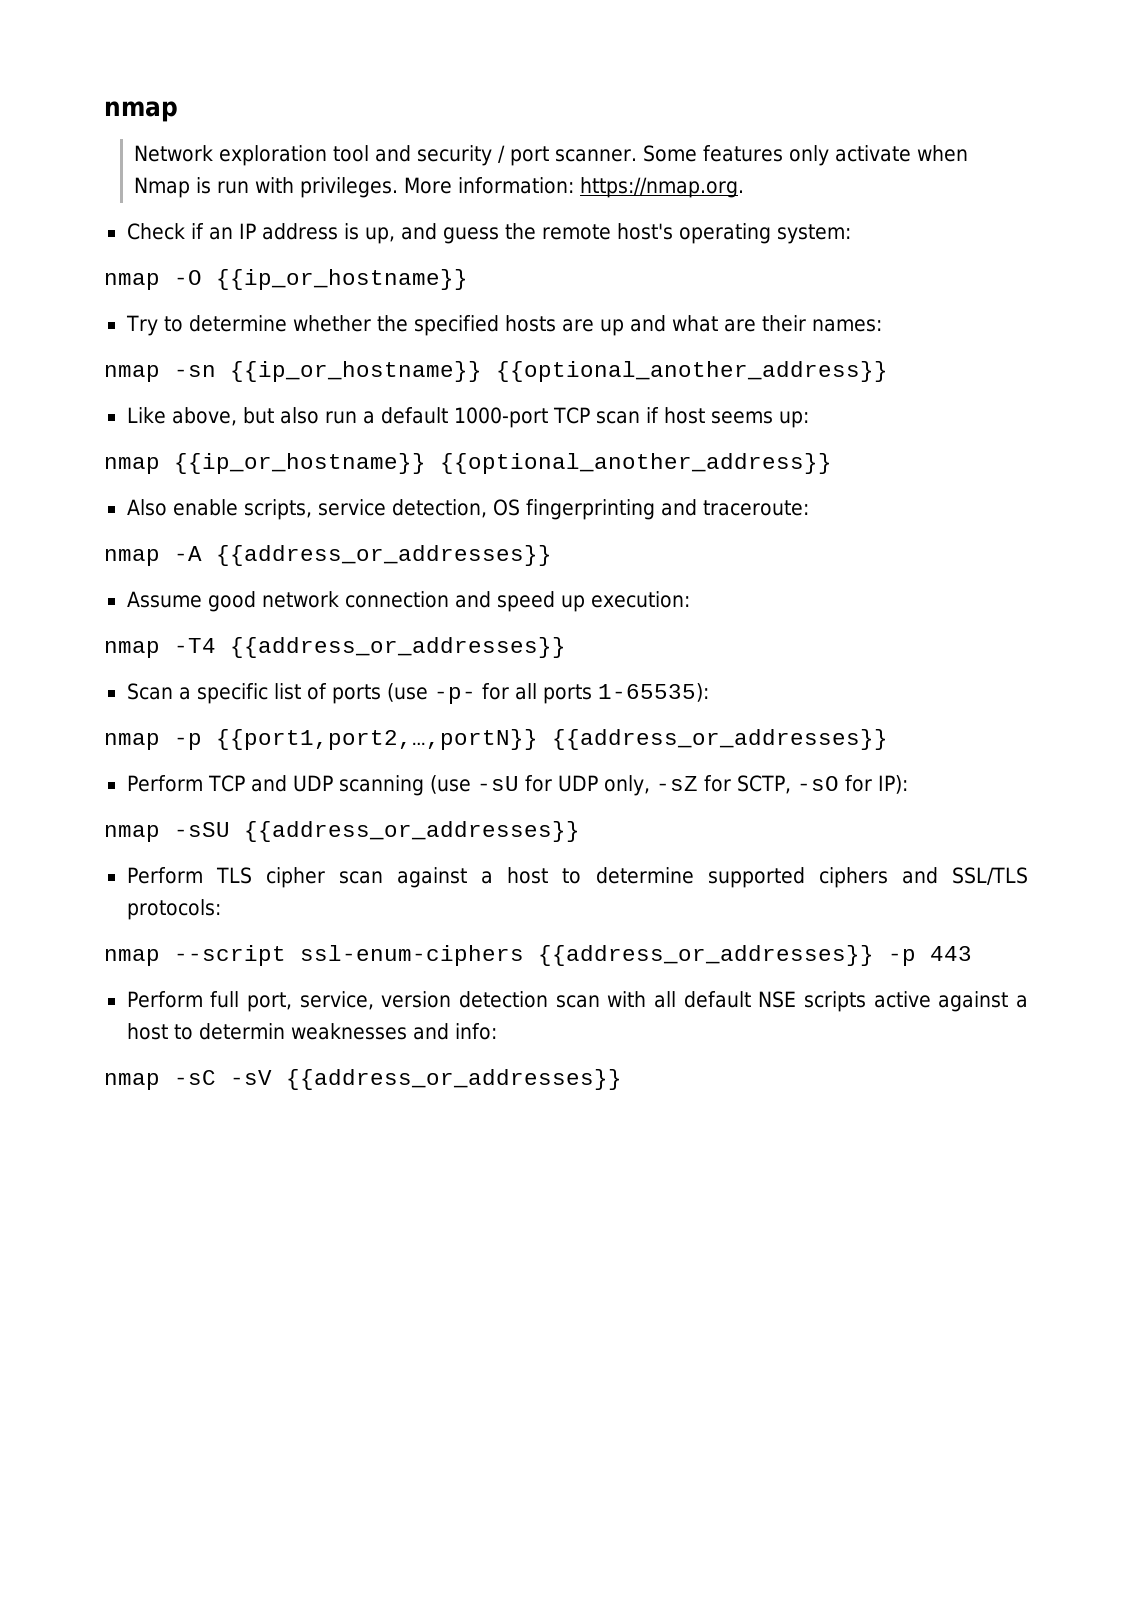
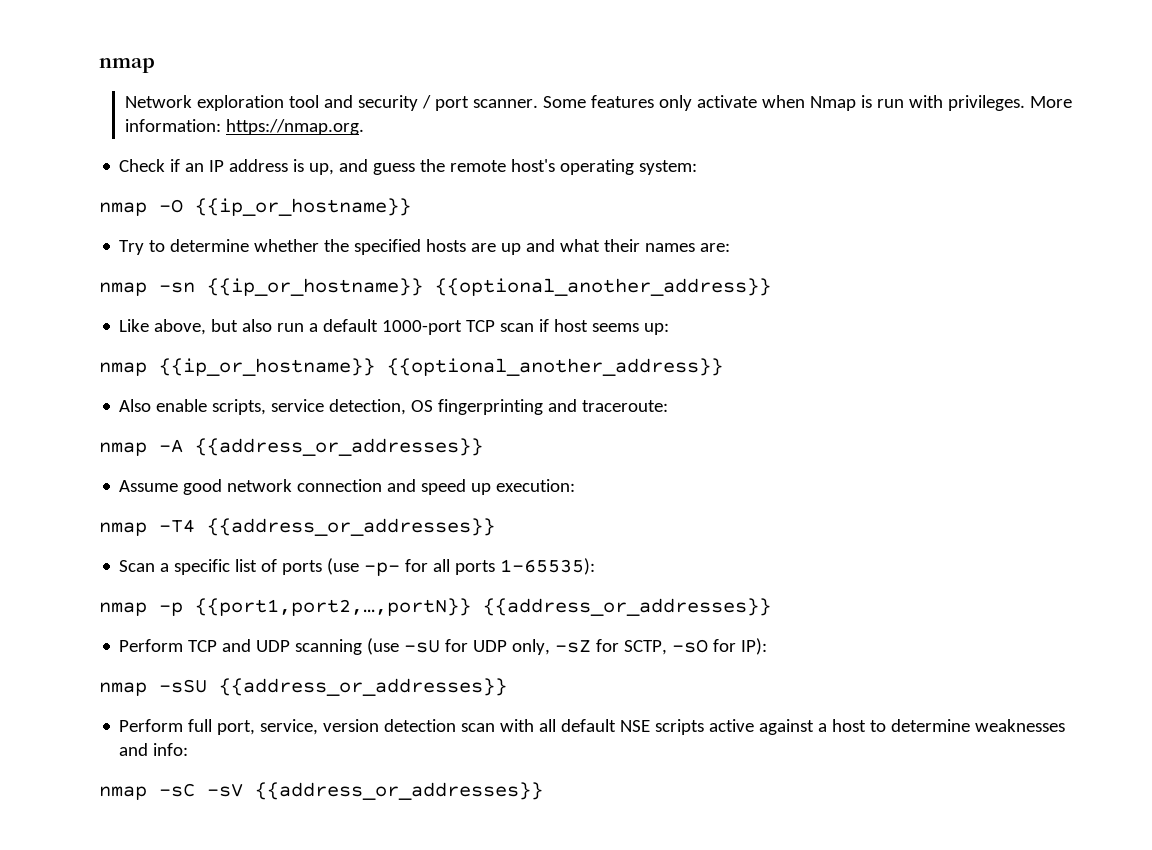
- Try to determine whether the specified hosts are up and what are their names:
+ Try to determine whether the specified hosts are up and what their names are:
- Perform TLS cipher scan against a host to determine supported ciphers and SSL/TLS protocols:
- nmap --script ssl-enum-ciphers {{address_or_addresses}} -p 443
- Perform full port, service, version detection scan with all default NSE scripts active against a host to determin weaknesses and info:
+ Perform full port, service, version detection scan with all default NSE scripts active against a host to determine weaknesses and info:

